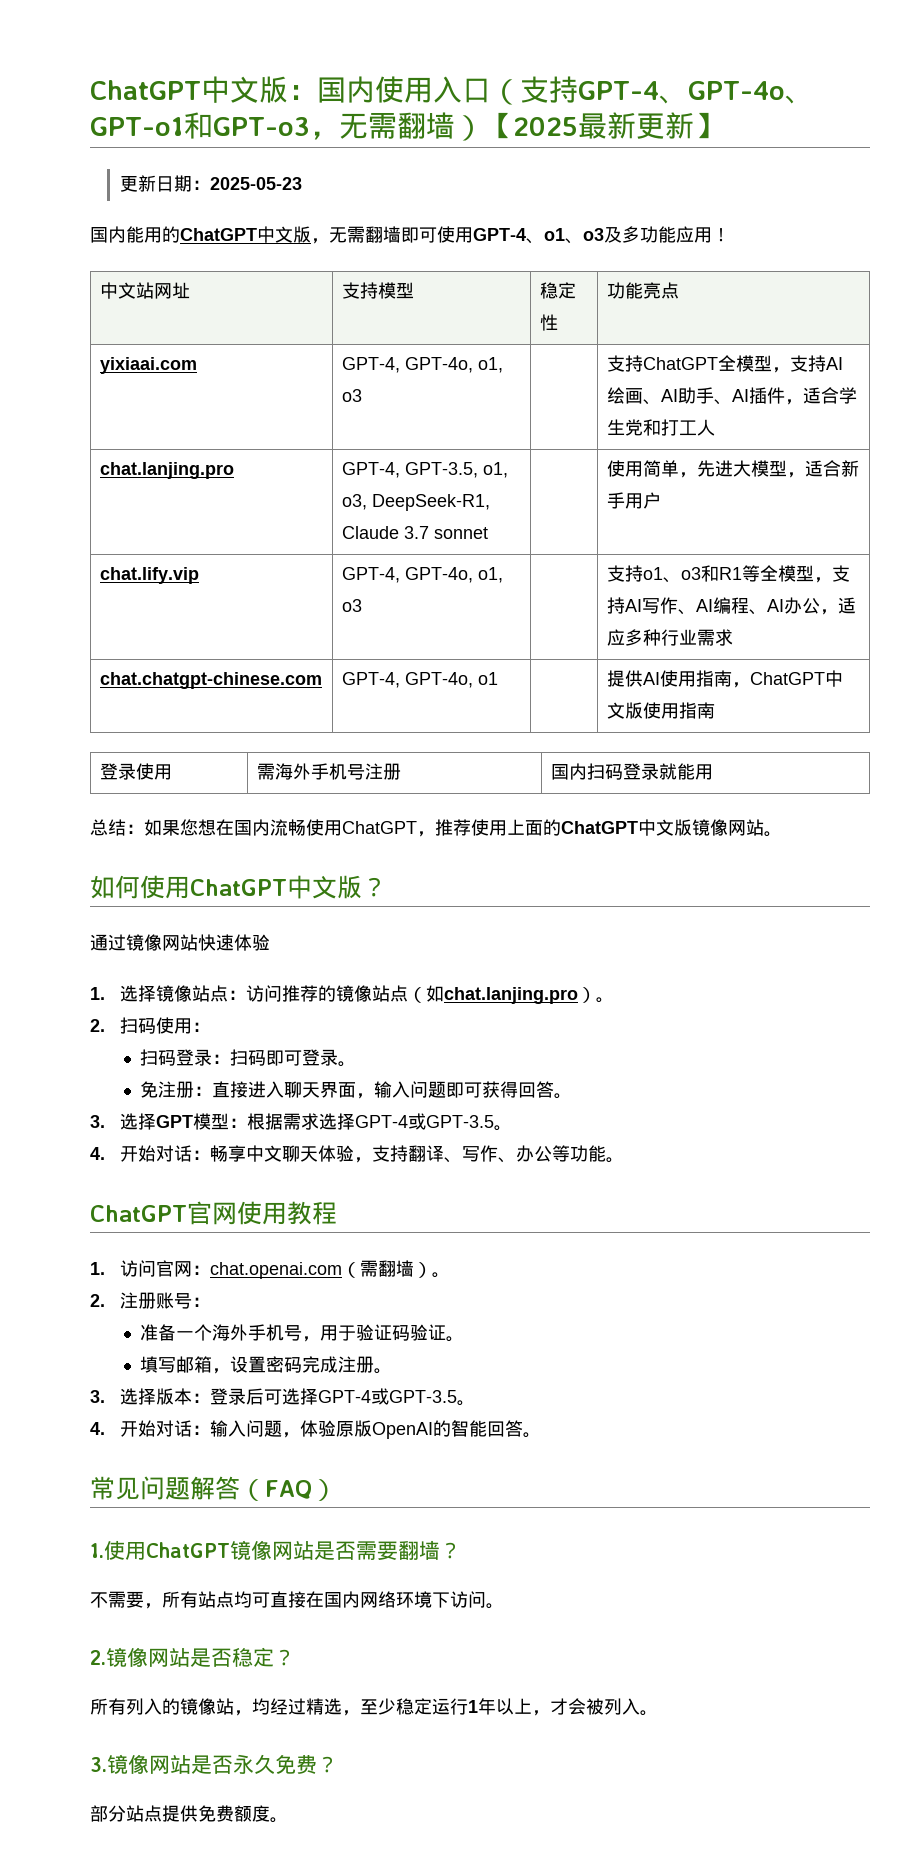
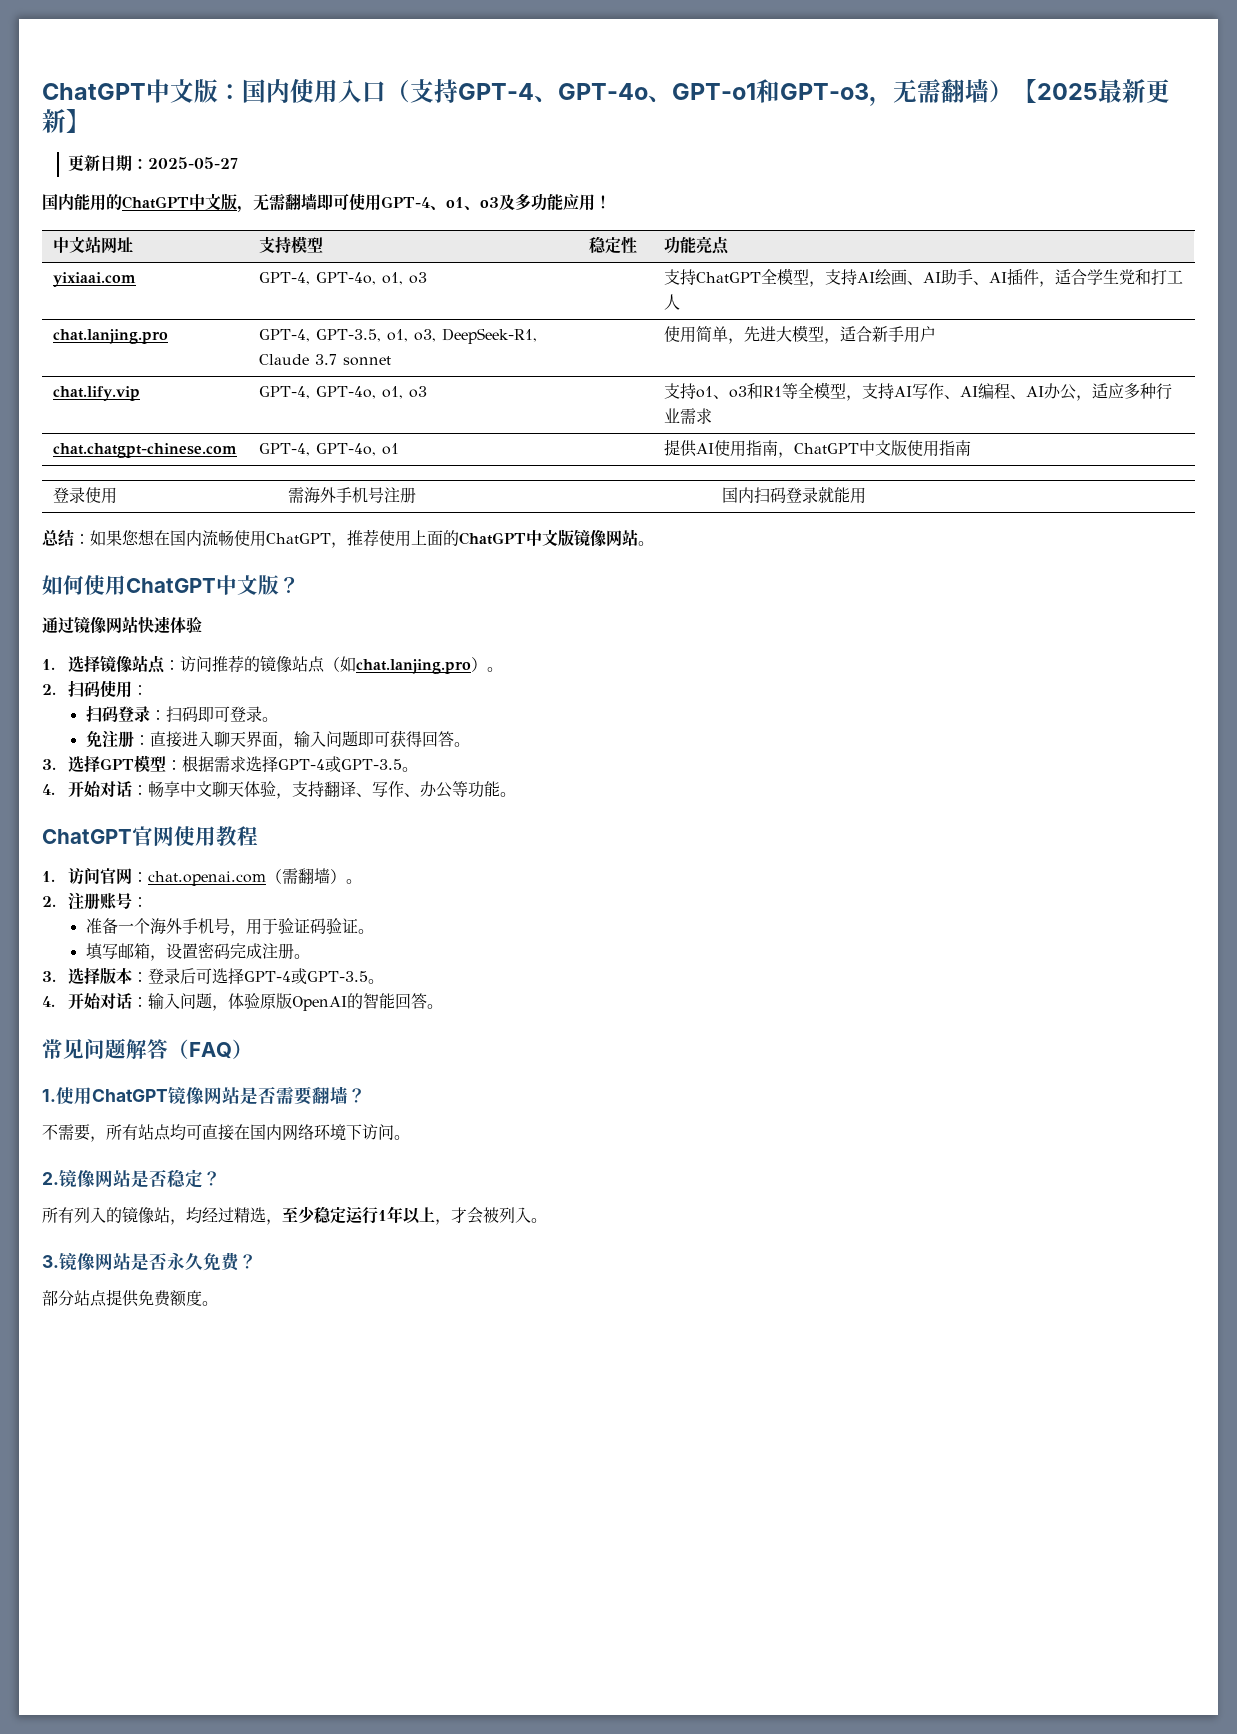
- 更新日期：2025-05-23
+ 更新日期：2025-05-27

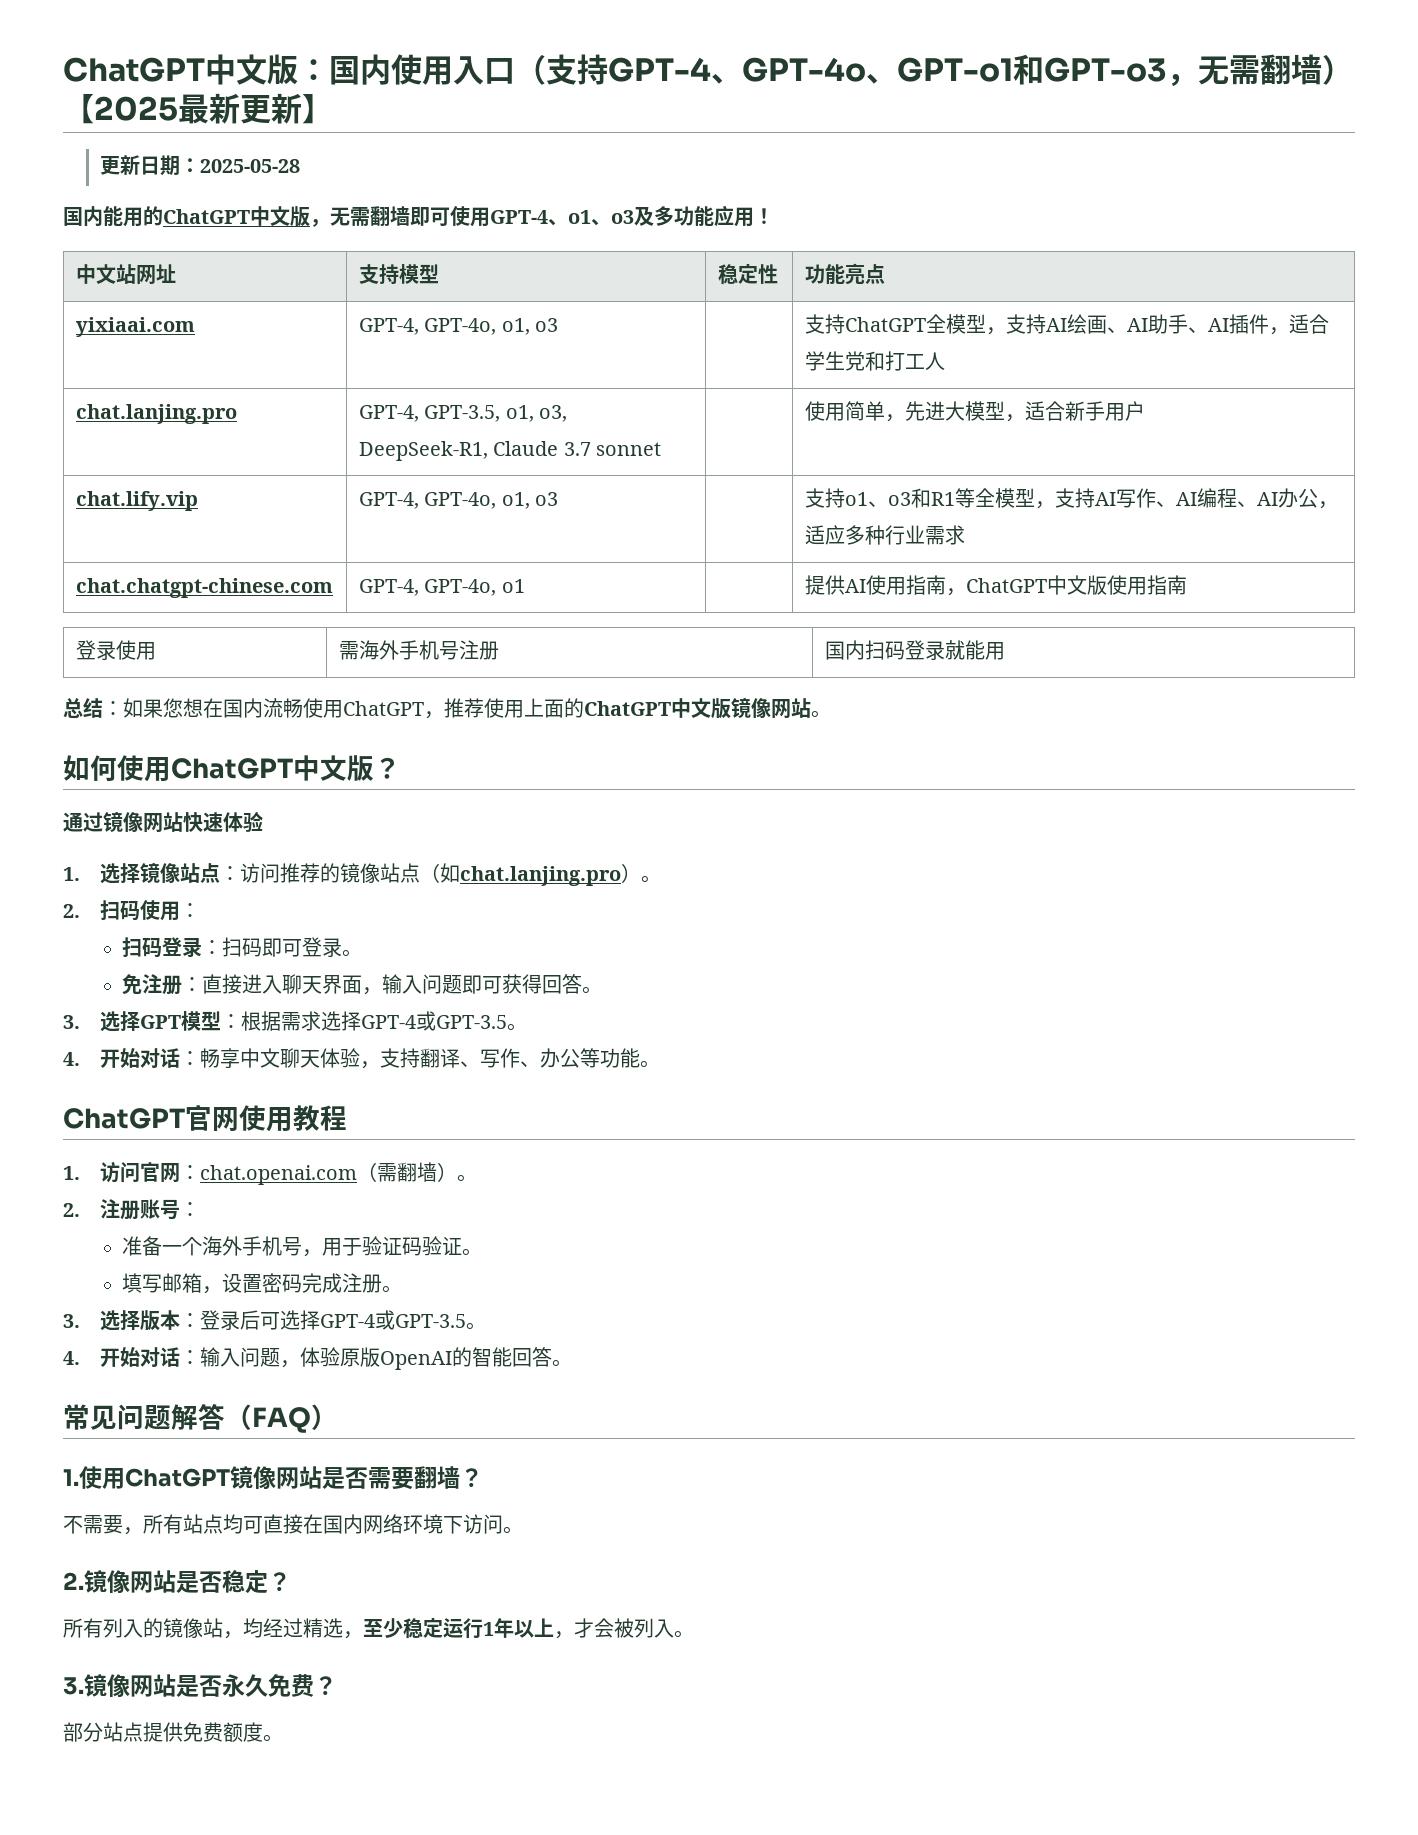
- 更新日期：2025-05-27
+ 更新日期：2025-05-28

